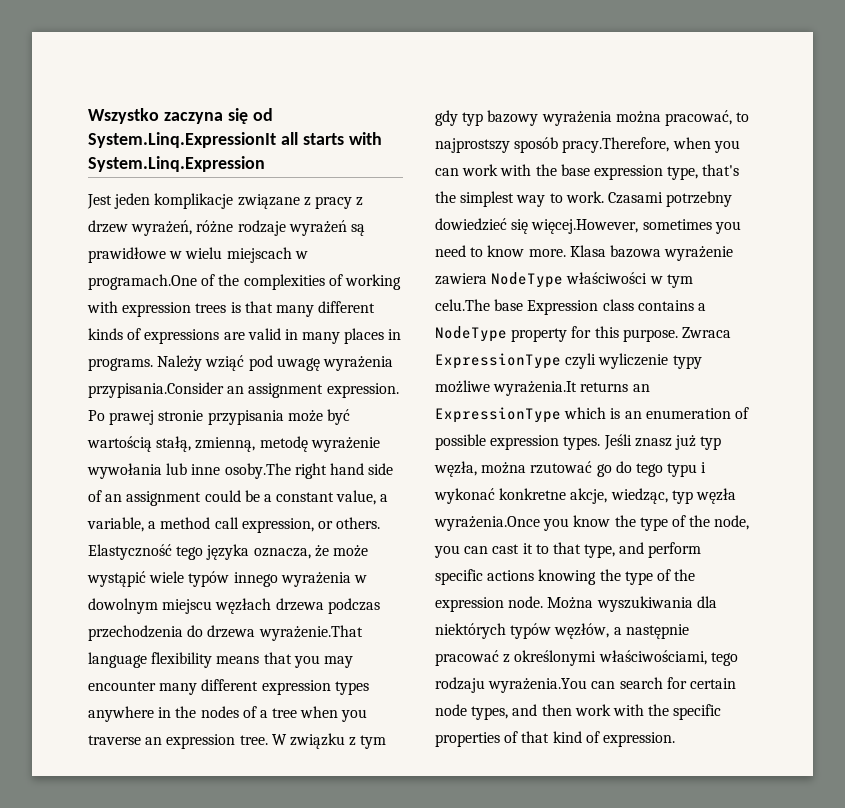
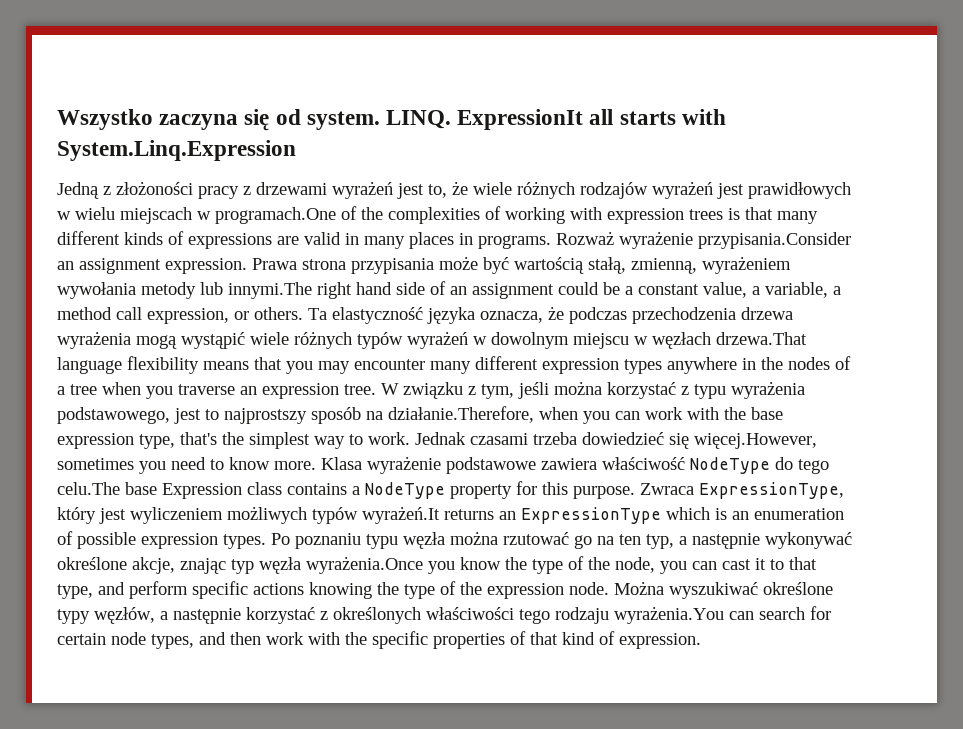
- Wszystko zaczyna się od System.Linq.ExpressionIt all starts with System.Linq.Expression
+ Wszystko zaczyna się od system. LINQ. ExpressionIt all starts with System.Linq.Expression
- Jest jeden komplikacje związane z pracy z drzew wyrażeń, różne rodzaje wyrażeń są prawidłowe w wielu miejscach w programach.One of the complexities of working with expression trees is that many different kinds of expressions are valid in many places in programs.
+ Jedną z złożoności pracy z drzewami wyrażeń jest to, że wiele różnych rodzajów wyrażeń jest prawidłowych w wielu miejscach w programach.One of the complexities of working with expression trees is that many different kinds of expressions are valid in many places in programs.
- Należy wziąć pod uwagę wyrażenia przypisania.Consider an assignment expression.
+ Rozważ wyrażenie przypisania.Consider an assignment expression.
- Po prawej stronie przypisania może być wartością stałą, zmienną, metodę wyrażenie wywołania lub inne osoby.The right hand side of an assignment could be a constant value, a variable, a method call expression, or others.
+ Prawa strona przypisania może być wartością stałą, zmienną, wyrażeniem wywołania metody lub innymi.The right hand side of an assignment could be a constant value, a variable, a method call expression, or others.
- Elastyczność tego języka oznacza, że może wystąpić wiele typów innego wyrażenia w dowolnym miejscu węzłach drzewa podczas przechodzenia do drzewa wyrażenie.That language flexibility means that you may encounter many different expression types anywhere in the nodes of a tree when you traverse an expression tree.
+ Ta elastyczność języka oznacza, że podczas przechodzenia drzewa wyrażenia mogą wystąpić wiele różnych typów wyrażeń w dowolnym miejscu w węzłach drzewa.That language flexibility means that you may encounter many different expression types anywhere in the nodes of a tree when you traverse an expression tree.
- W związku z tym gdy typ bazowy wyrażenia można pracować, to najprostszy sposób pracy.Therefore, when you can work with the base expression type, that's the simplest way to work.
+ W związku z tym, jeśli można korzystać z typu wyrażenia podstawowego, jest to najprostszy sposób na działanie.Therefore, when you can work with the base expression type, that's the simplest way to work.
- Czasami potrzebny dowiedzieć się więcej.However, sometimes you need to know more.
+ Jednak czasami trzeba dowiedzieć się więcej.However, sometimes you need to know more.
- Klasa bazowa wyrażenie zawiera NodeType właściwości w tym celu.The base Expression class contains a NodeType property for this purpose.
+ Klasa wyrażenie podstawowe zawiera właściwość NodeType do tego celu.The base Expression class contains a NodeType property for this purpose.
- Zwraca ExpressionType czyli wyliczenie typy możliwe wyrażenia.It returns an ExpressionType which is an enumeration of possible expression types.
+ Zwraca ExpressionType, który jest wyliczeniem możliwych typów wyrażeń.It returns an ExpressionType which is an enumeration of possible expression types.
- Jeśli znasz już typ węzła, można rzutować go do tego typu i wykonać konkretne akcje, wiedząc, typ węzła wyrażenia.Once you know the type of the node, you can cast it to that type, and perform specific actions knowing the type of the expression node.
+ Po poznaniu typu węzła można rzutować go na ten typ, a następnie wykonywać określone akcje, znając typ węzła wyrażenia.Once you know the type of the node, you can cast it to that type, and perform specific actions knowing the type of the expression node.
- Można wyszukiwania dla niektórych typów węzłów, a następnie pracować z określonymi właściwościami, tego rodzaju wyrażenia.You can search for certain node types, and then work with the specific properties of that kind of expression.
+ Można wyszukiwać określone typy węzłów, a następnie korzystać z określonych właściwości tego rodzaju wyrażenia.You can search for certain node types, and then work with the specific properties of that kind of expression.

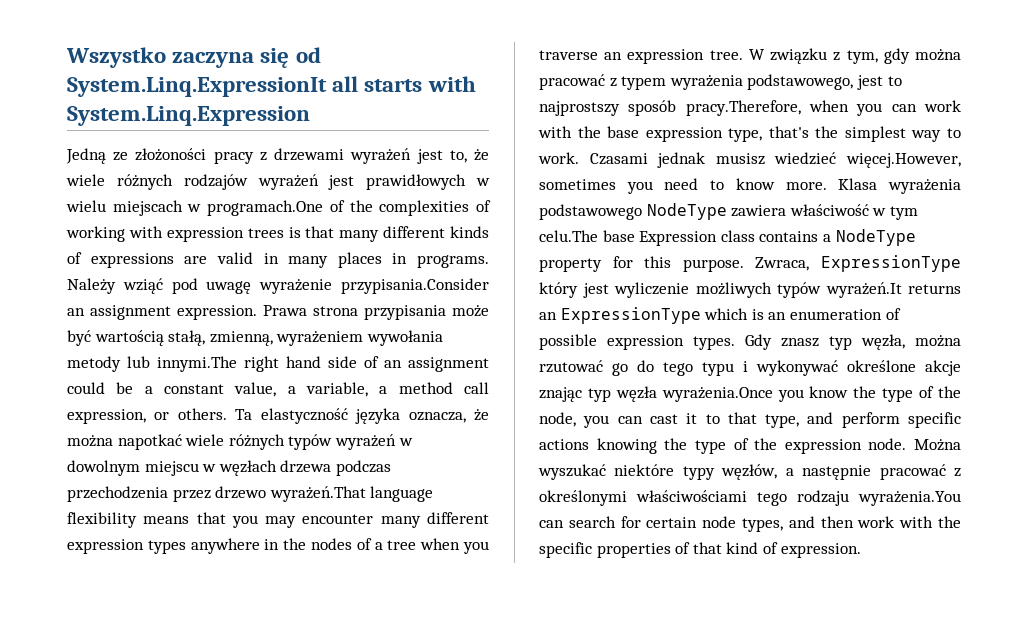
- Wszystko zaczyna się od system. LINQ. ExpressionIt all starts with System.Linq.Expression
+ Wszystko zaczyna się od System.Linq.ExpressionIt all starts with System.Linq.Expression
- Jedną z złożoności pracy z drzewami wyrażeń jest to, że wiele różnych rodzajów wyrażeń jest prawidłowych w wielu miejscach w programach.One of the complexities of working with expression trees is that many different kinds of expressions are valid in many places in programs.
+ Jedną ze złożoności pracy z drzewami wyrażeń jest to, że wiele różnych rodzajów wyrażeń jest prawidłowych w wielu miejscach w programach.One of the complexities of working with expression trees is that many different kinds of expressions are valid in many places in programs.
- Rozważ wyrażenie przypisania.Consider an assignment expression.
+ Należy wziąć pod uwagę wyrażenie przypisania.Consider an assignment expression.
- Ta elastyczność języka oznacza, że podczas przechodzenia drzewa wyrażenia mogą wystąpić wiele różnych typów wyrażeń w dowolnym miejscu w węzłach drzewa.That language flexibility means that you may encounter many different expression types anywhere in the nodes of a tree when you traverse an expression tree.
+ Ta elastyczność języka oznacza, że można napotkać wiele różnych typów wyrażeń w dowolnym miejscu w węzłach drzewa podczas przechodzenia przez drzewo wyrażeń.That language flexibility means that you may encounter many different expression types anywhere in the nodes of a tree when you traverse an expression tree.
- W związku z tym, jeśli można korzystać z typu wyrażenia podstawowego, jest to najprostszy sposób na działanie.Therefore, when you can work with the base expression type, that's the simplest way to work.
+ W związku z tym, gdy można pracować z typem wyrażenia podstawowego, jest to najprostszy sposób pracy.Therefore, when you can work with the base expression type, that's the simplest way to work.
- Jednak czasami trzeba dowiedzieć się więcej.However, sometimes you need to know more.
+ Czasami jednak musisz wiedzieć więcej.However, sometimes you need to know more.
- Klasa wyrażenie podstawowe zawiera właściwość NodeType do tego celu.The base Expression class contains a NodeType property for this purpose.
+ Klasa wyrażenia podstawowego NodeType zawiera właściwość w tym celu.The base Expression class contains a NodeType property for this purpose.
- Zwraca ExpressionType, który jest wyliczeniem możliwych typów wyrażeń.It returns an ExpressionType which is an enumeration of possible expression types.
+ Zwraca, ExpressionType który jest wyliczenie możliwych typów wyrażeń.It returns an ExpressionType which is an enumeration of possible expression types.
- Po poznaniu typu węzła można rzutować go na ten typ, a następnie wykonywać określone akcje, znając typ węzła wyrażenia.Once you know the type of the node, you can cast it to that type, and perform specific actions knowing the type of the expression node.
+ Gdy znasz typ węzła, można rzutować go do tego typu i wykonywać określone akcje znając typ węzła wyrażenia.Once you know the type of the node, you can cast it to that type, and perform specific actions knowing the type of the expression node.
- Można wyszukiwać określone typy węzłów, a następnie korzystać z określonych właściwości tego rodzaju wyrażenia.You can search for certain node types, and then work with the specific properties of that kind of expression.
+ Można wyszukać niektóre typy węzłów, a następnie pracować z określonymi właściwościami tego rodzaju wyrażenia.You can search for certain node types, and then work with the specific properties of that kind of expression.

